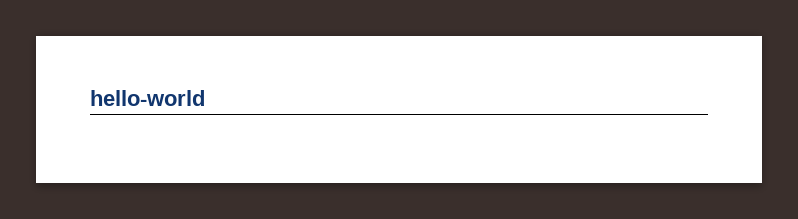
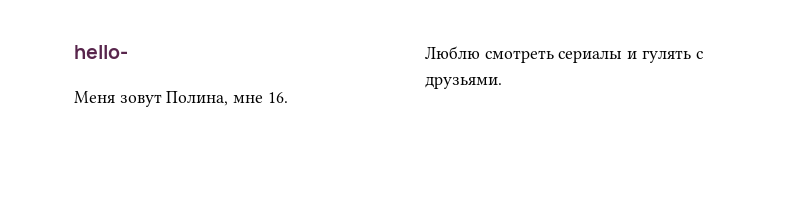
- hello-world
+ hello-
+ Меня зовут Полина, мне 16.
+ Люблю смотреть сериалы и гулять с друзьями.

